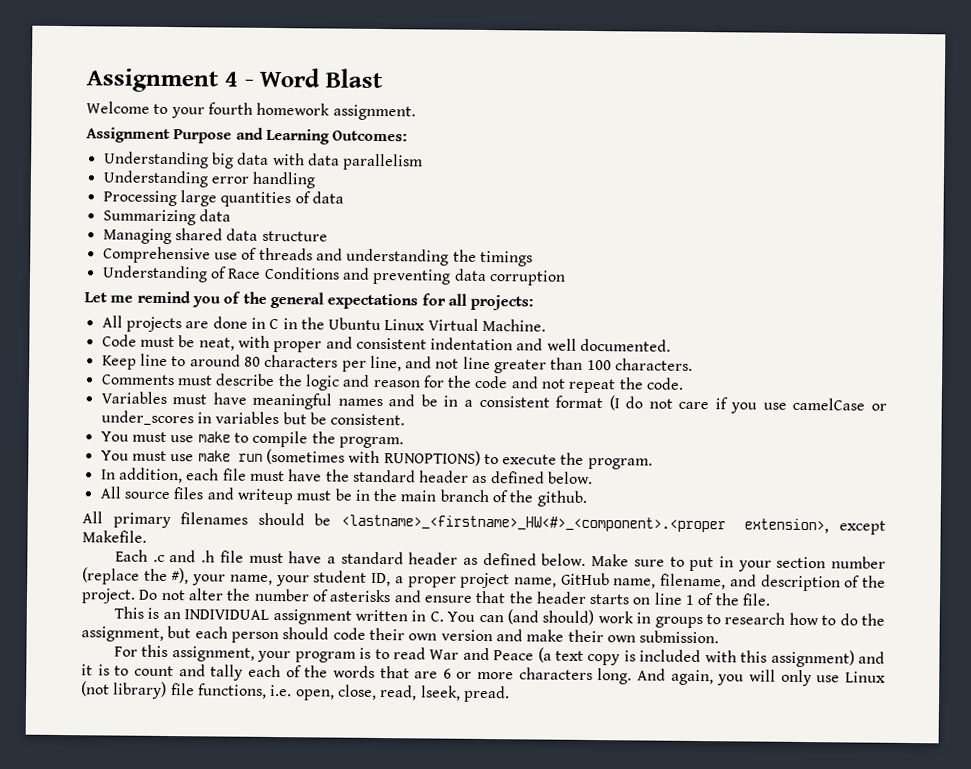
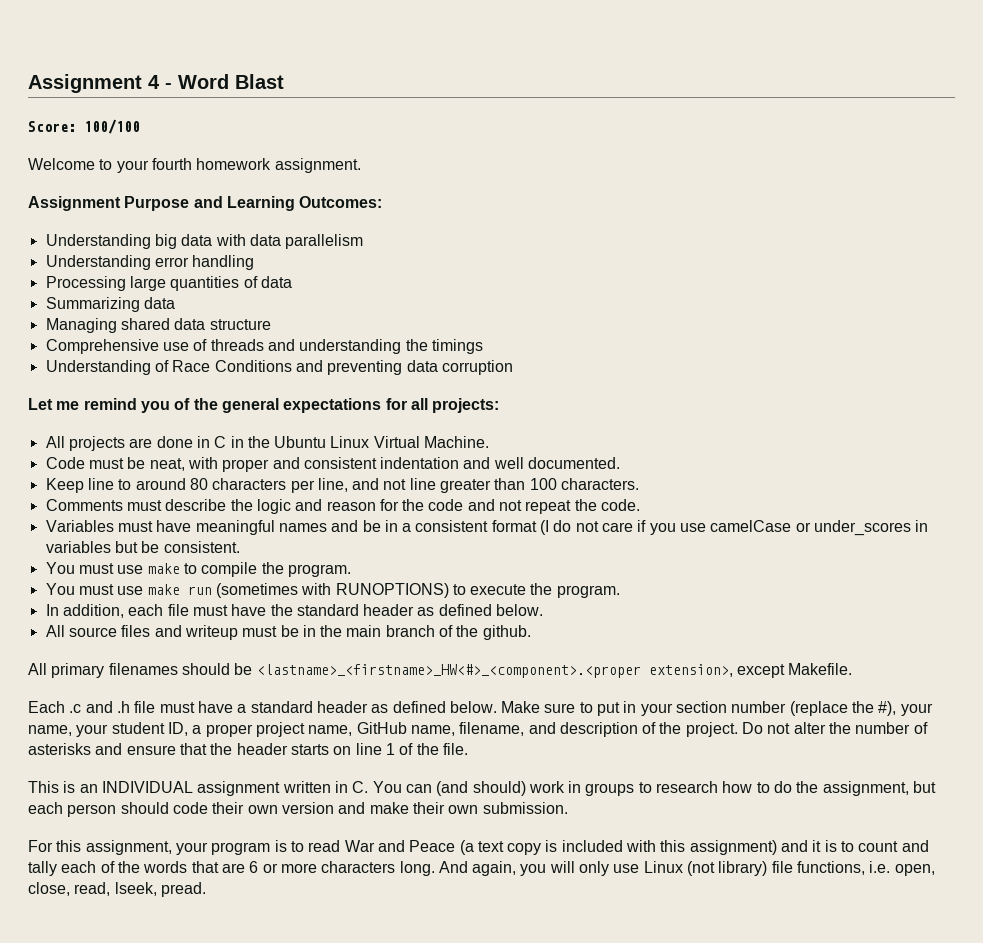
+ Score: 100/100

